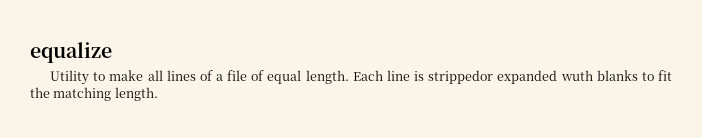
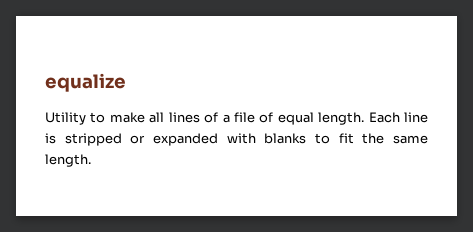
- Each line is strippedor expanded wuth blanks to fit the matching length.
+ Each line is stripped or expanded with blanks to fit the same length.

